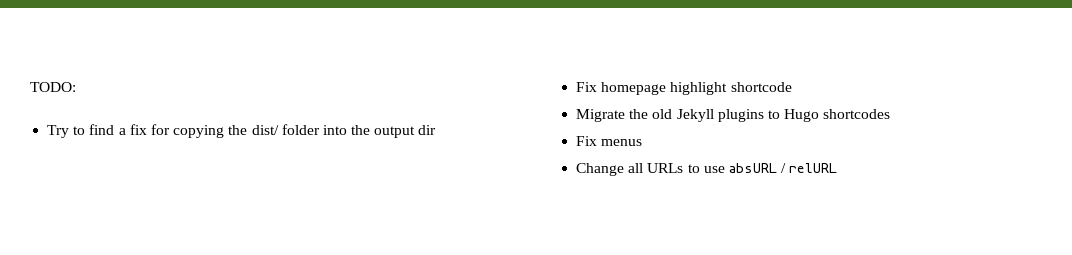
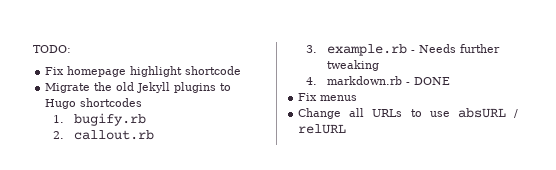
- Try to find a fix for copying the dist/ folder into the output dir
+ 1. bugify.rb
+ 2. callout.rb
+ 3. example.rb - Needs further tweaking
+ 4. markdown.rb - DONE

